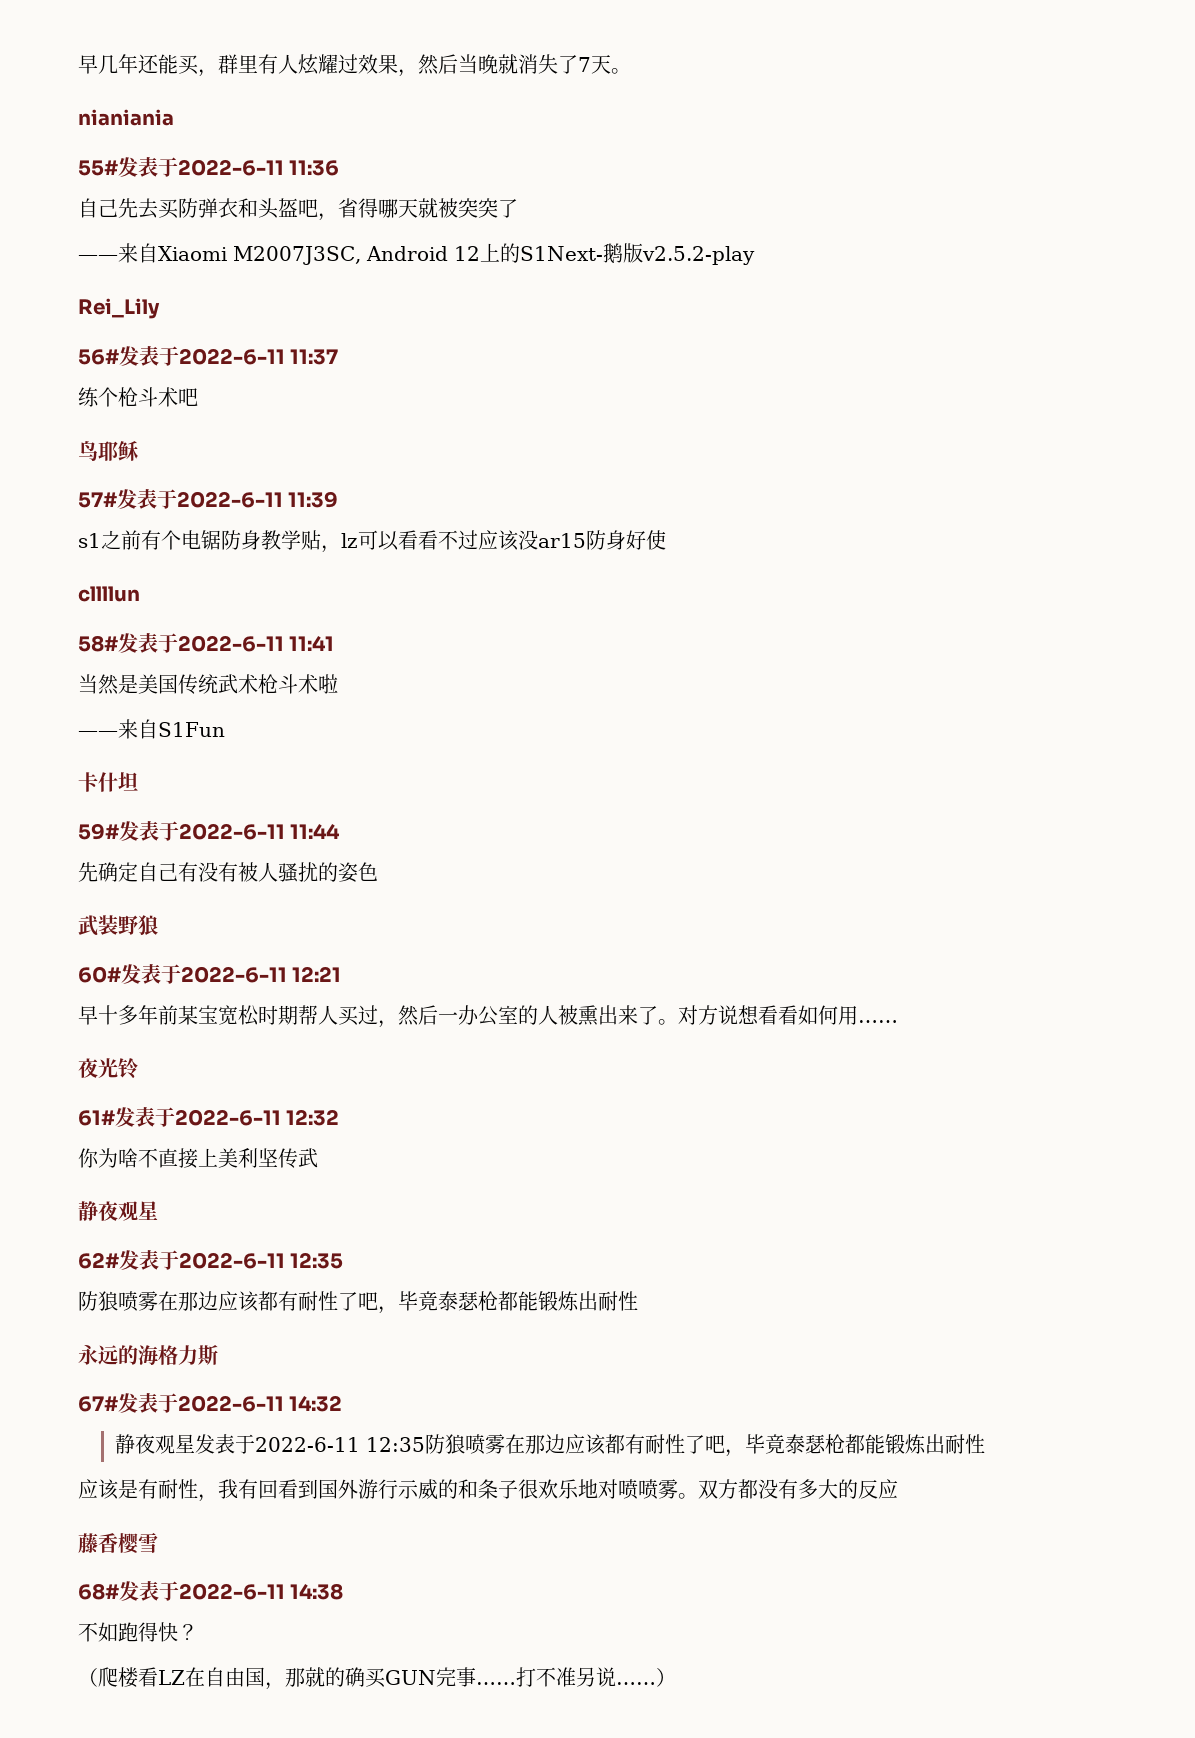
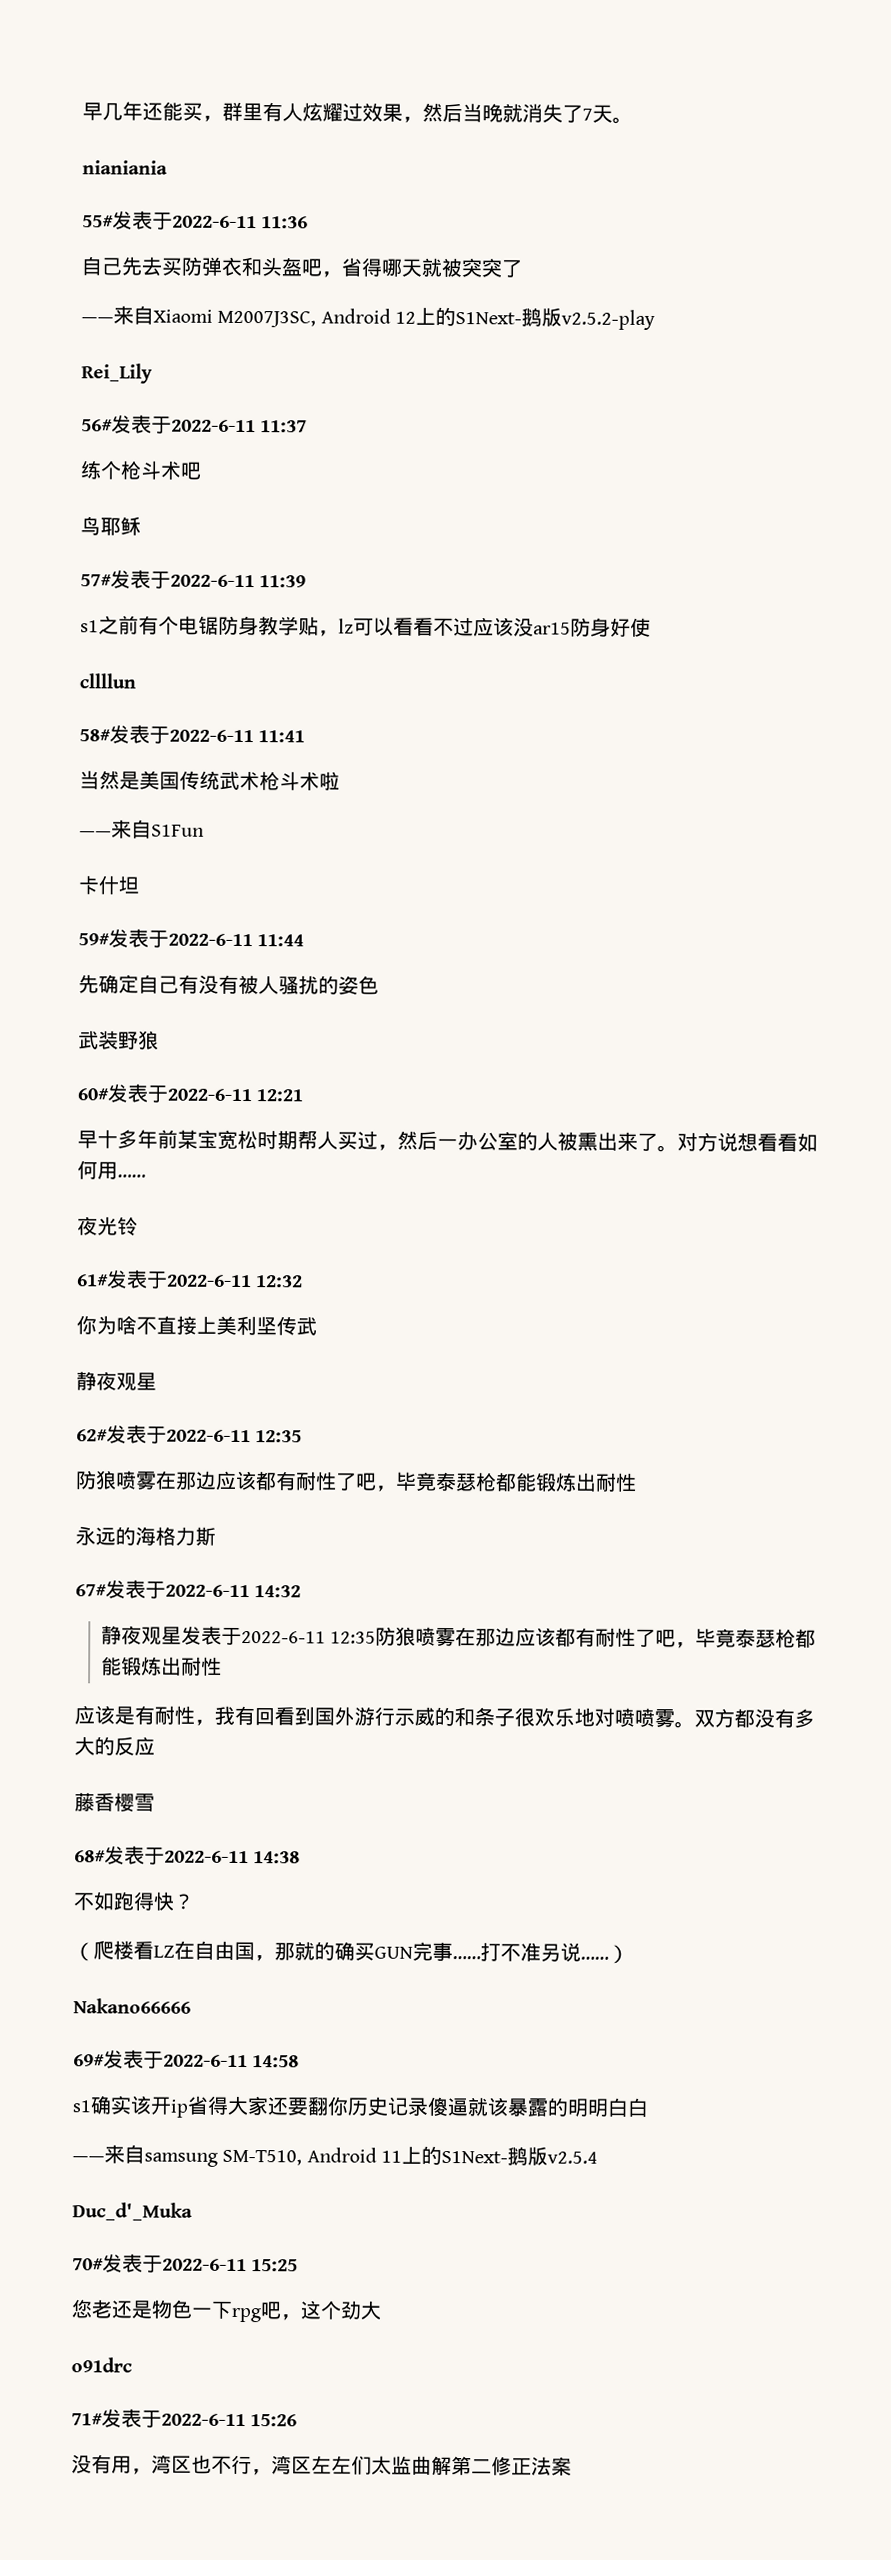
+ Nakano66666
+ 69#发表于2022-6-11 14:58
+ s1确实该开ip省得大家还要翻你历史记录傻逼就该暴露的明明白白
+ ——来自samsung SM-T510, Android 11上的S1Next-鹅版v2.5.4
+ Duc_d'_Muka
+ 70#发表于2022-6-11 15:25
+ 您老还是物色一下rpg吧，这个劲大
+ o91drc
+ 71#发表于2022-6-11 15:26
+ 没有用，湾区也不行，湾区左左们太监曲解第二修正法案

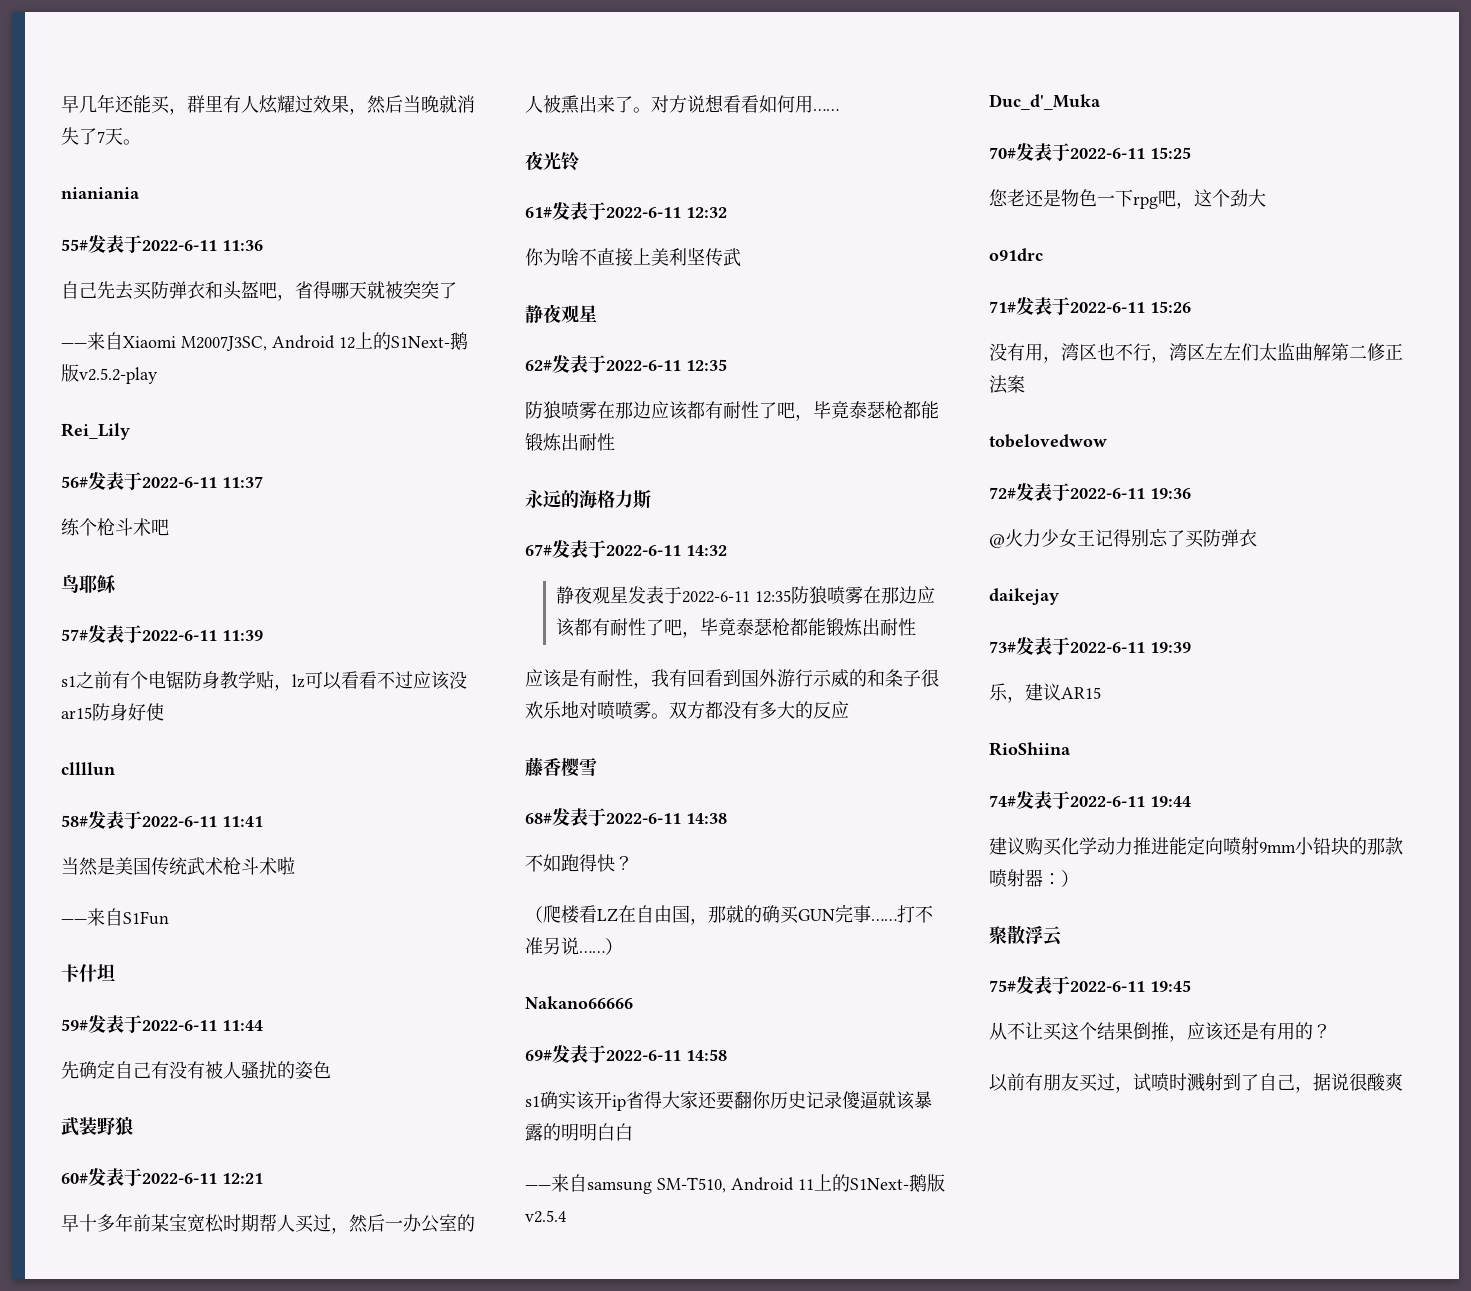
+ tobelovedwow
+ 72#发表于2022-6-11 19:36
+ @火力少女王记得别忘了买防弹衣
+ daikejay
+ 73#发表于2022-6-11 19:39
+ 乐，建议AR15
+ RioShiina
+ 74#发表于2022-6-11 19:44
+ 建议购买化学动力推进能定向喷射9mm小铅块的那款喷射器：）
+ 聚散浮云
+ 75#发表于2022-6-11 19:45
+ 从不让买这个结果倒推，应该还是有用的？
+ 以前有朋友买过，试喷时溅射到了自己，据说很酸爽

